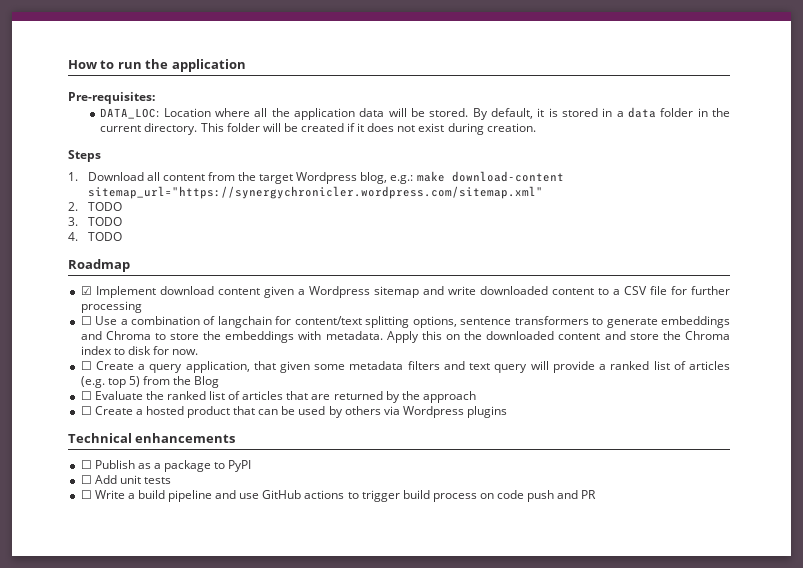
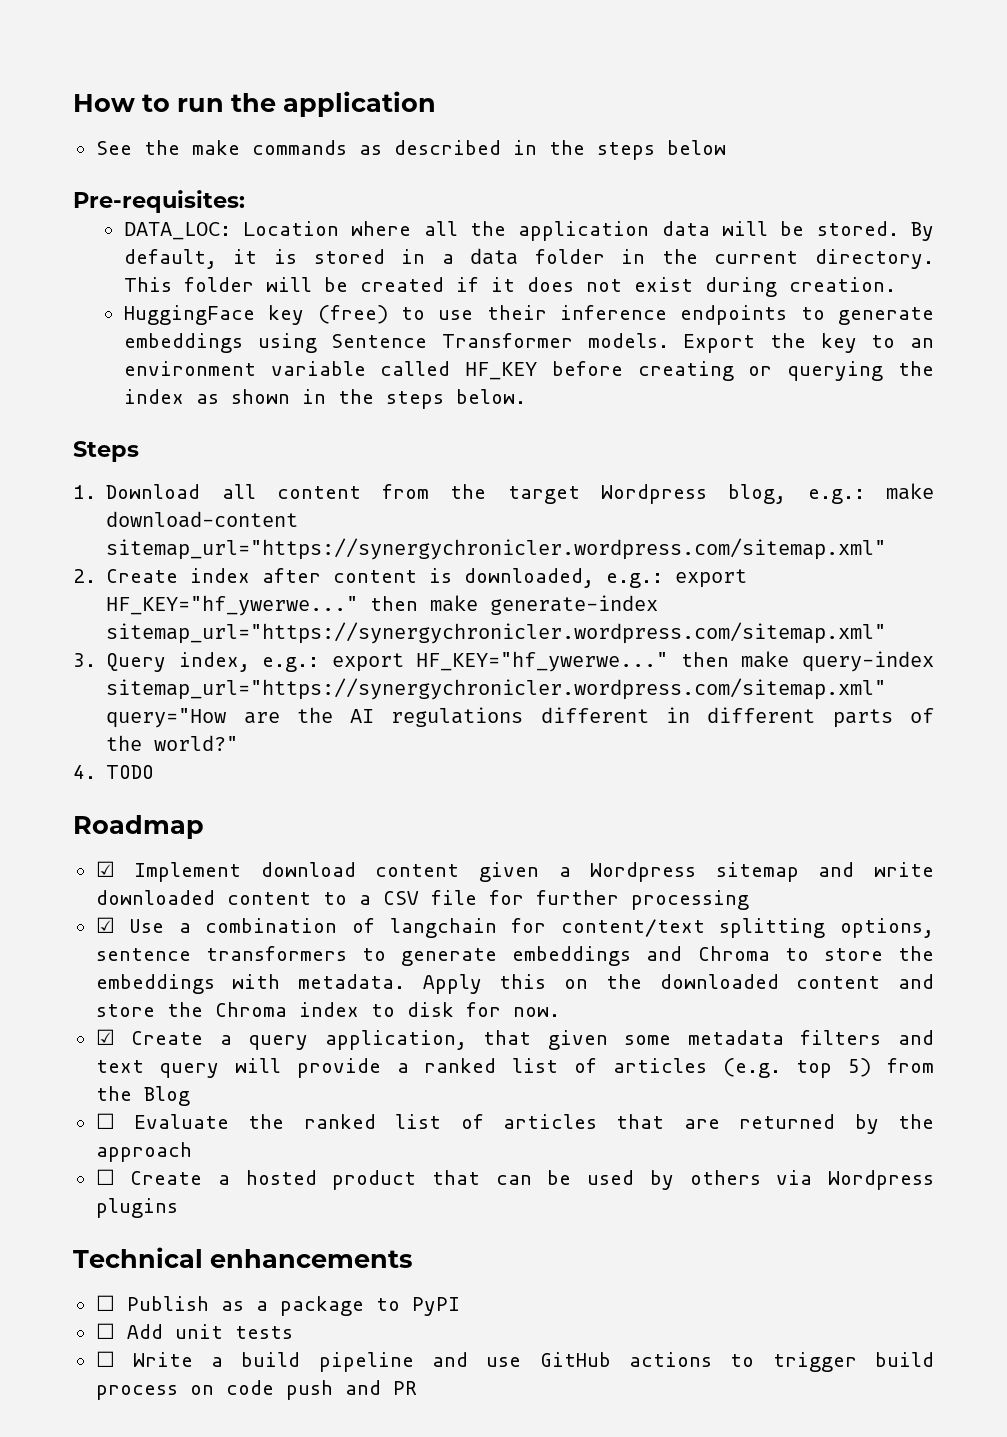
+ See the make commands as described in the steps below
+ HuggingFace key (free) to use their inference endpoints to generate embeddings using Sentence Transformer models. Export the key to an environment variable called HF_KEY before creating or querying the index as shown in the steps below.
- 2. TODO
- 3. TODO
+ 2. Create index after content is downloaded, e.g.: export HF_KEY="hf_ywerwe..." then make generate-index sitemap_url="https://synergychronicler.wordpress.com/sitemap.xml"
+ 3. Query index, e.g.: export HF_KEY="hf_ywerwe..." then make query-index sitemap_url="https://synergychronicler.wordpress.com/sitemap.xml" query="How are the AI regulations different in different parts of the world?"
- ☐ Use a combination of langchain for content/text splitting options, sentence transformers to generate embeddings and Chroma to store the embeddings with metadata.
+ ☑ Use a combination of langchain for content/text splitting options, sentence transformers to generate embeddings and Chroma to store the embeddings with metadata.
- ☐ Create a query application, that given some metadata filters and text query will provide a ranked list of articles (e.g. top 5) from the Blog
+ ☑ Create a query application, that given some metadata filters and text query will provide a ranked list of articles (e.g. top 5) from the Blog

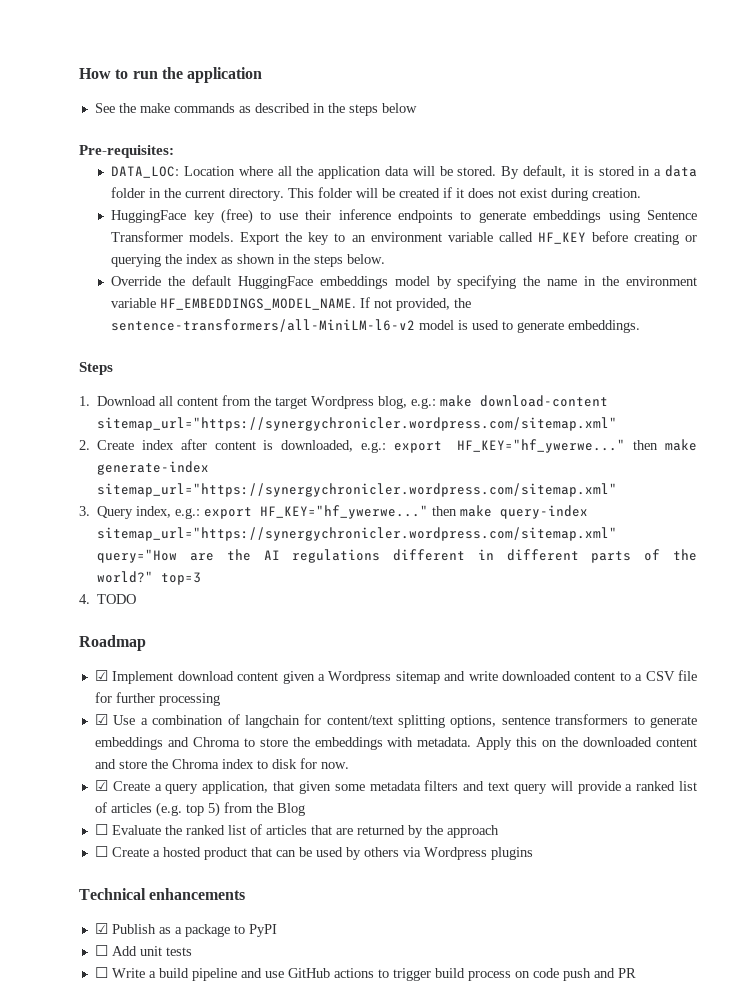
+ Override the default HuggingFace embeddings model by specifying the name in the environment variable HF_EMBEDDINGS_MODEL_NAME. If not provided, the sentence-transformers/all-MiniLM-l6-v2 model is used to generate embeddings.
- 3. Query index, e.g.: export HF_KEY="hf_ywerwe..." then make query-index sitemap_url="https://synergychronicler.wordpress.com/sitemap.xml" query="How are the AI regulations different in different parts of the world?"
+ 3. Query index, e.g.: export HF_KEY="hf_ywerwe..." then make query-index sitemap_url="https://synergychronicler.wordpress.com/sitemap.xml" query="How are the AI regulations different in different parts of the world?" top=3
- ☐ Publish as a package to PyPI
+ ☑ Publish as a package to PyPI

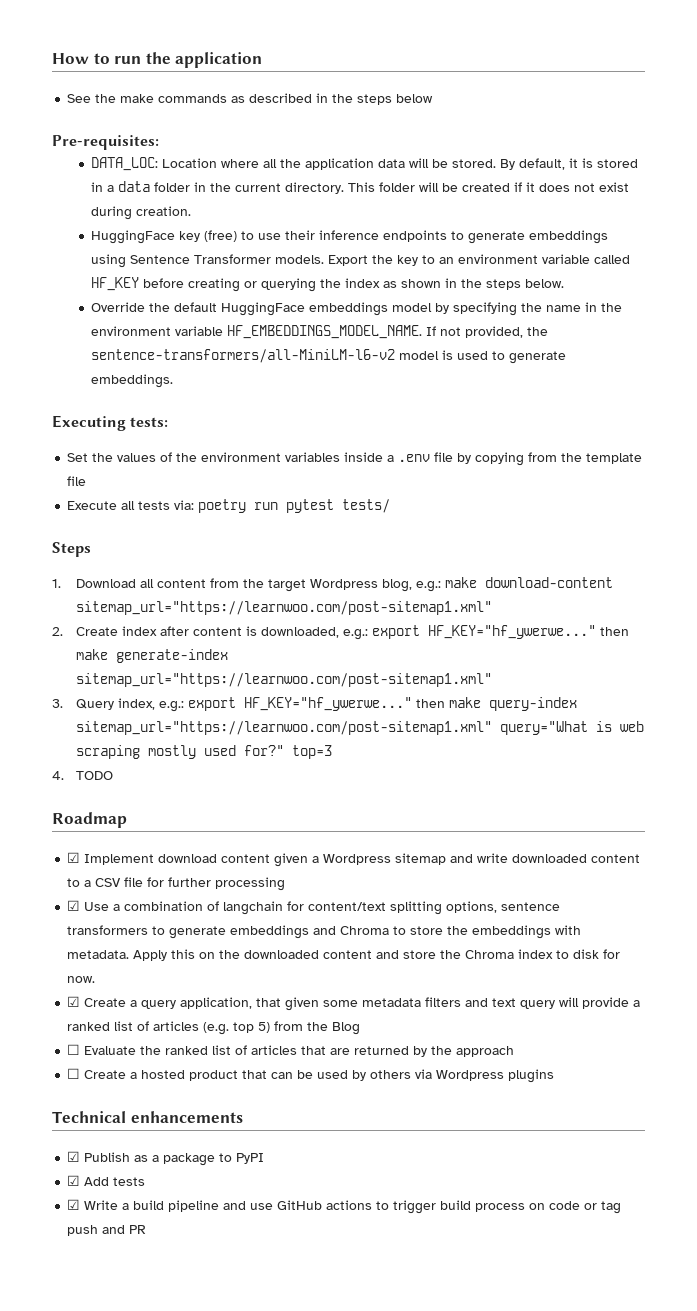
+ Executing tests:
+ Set the values of the environment variables inside a .env file by copying from the template file
+ Execute all tests via: poetry run pytest tests/
- 1. Download all content from the target Wordpress blog, e.g.: make download-content sitemap_url="https://synergychronicler.wordpress.com/sitemap.xml"
+ 1. Download all content from the target Wordpress blog, e.g.: make download-content sitemap_url="https://learnwoo.com/post-sitemap1.xml"
- 2. Create index after content is downloaded, e.g.: export HF_KEY="hf_ywerwe..." then make generate-index sitemap_url="https://synergychronicler.wordpress.com/sitemap.xml"
+ 2. Create index after content is downloaded, e.g.: export HF_KEY="hf_ywerwe..." then make generate-index sitemap_url="https://learnwoo.com/post-sitemap1.xml"
- 3. Query index, e.g.: export HF_KEY="hf_ywerwe..." then make query-index sitemap_url="https://synergychronicler.wordpress.com/sitemap.xml" query="How are the AI regulations different in different parts of the world?" top=3
+ 3. Query index, e.g.: export HF_KEY="hf_ywerwe..." then make query-index sitemap_url="https://learnwoo.com/post-sitemap1.xml" query="What is web scraping mostly used for?" top=3
- ☐ Add unit tests
+ ☑ Add tests
- ☐ Write a build pipeline and use GitHub actions to trigger build process on code push and PR
+ ☑ Write a build pipeline and use GitHub actions to trigger build process on code or tag push and PR

